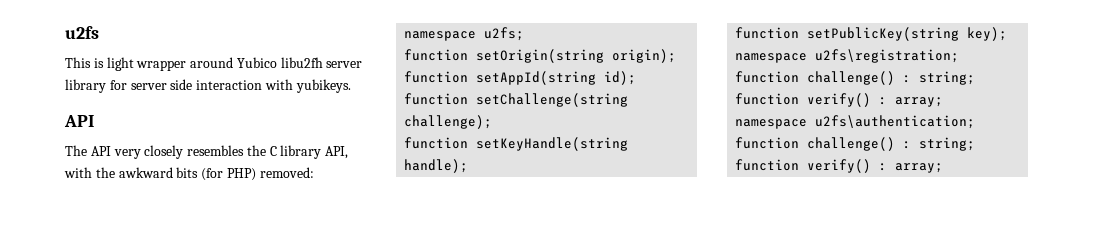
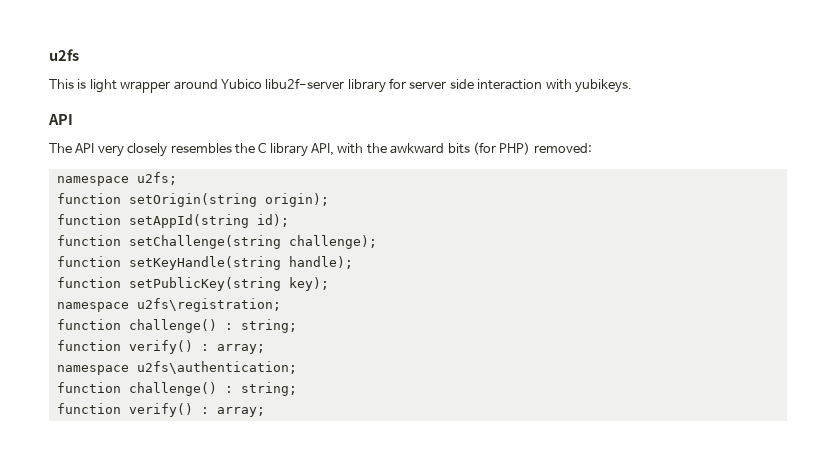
- This is light wrapper around Yubico libu2fh server library for server side interaction with yubikeys.
+ This is light wrapper around Yubico libu2f-server library for server side interaction with yubikeys.

